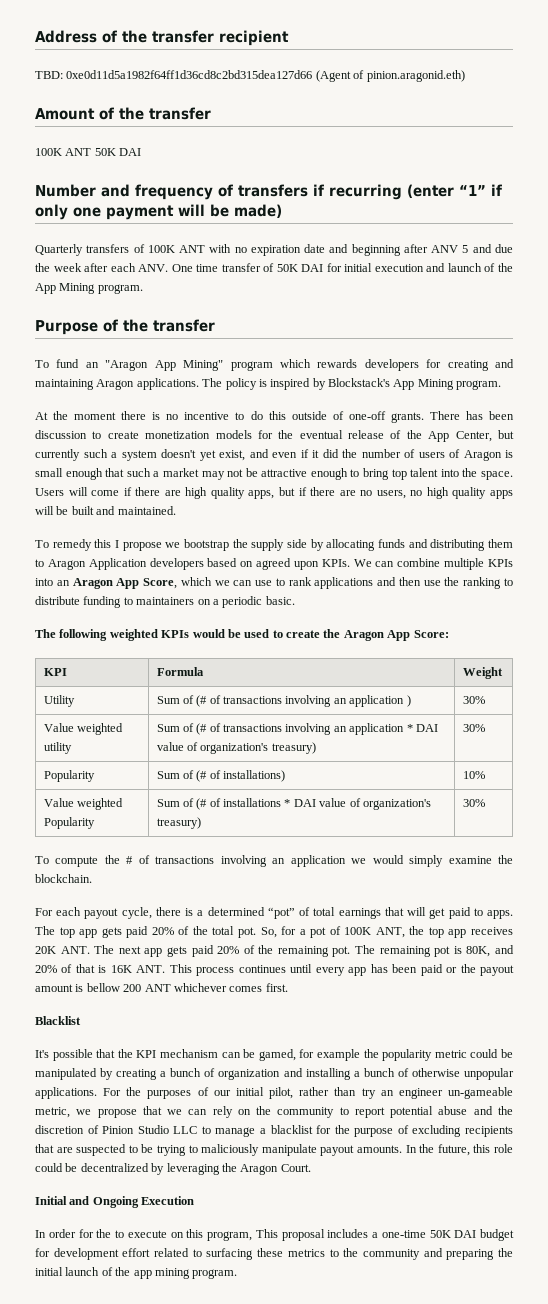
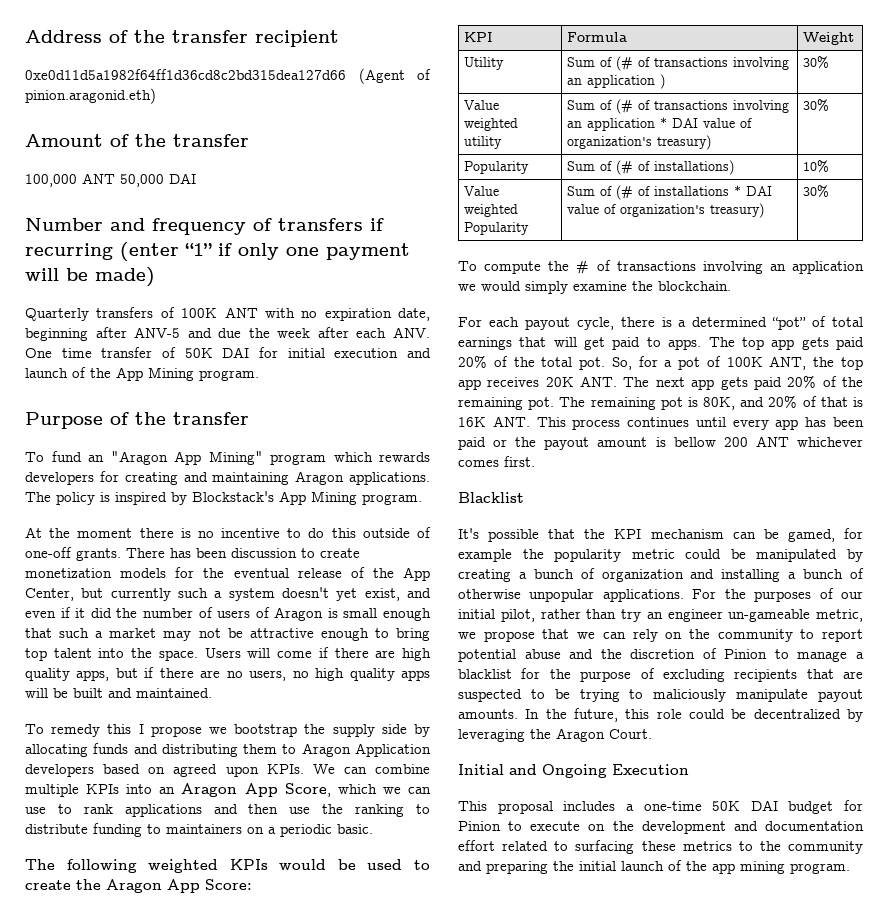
- TBD: 0xe0d11d5a1982f64ff1d36cd8c2bd315dea127d66 (Agent of pinion.aragonid.eth)
+ 0xe0d11d5a1982f64ff1d36cd8c2bd315dea127d66 (Agent of pinion.aragonid.eth)
- 100K ANT 50K DAI
+ 100,000 ANT 50,000 DAI
- Quarterly transfers of 100K ANT with no expiration date and beginning after ANV 5 and due the week after each ANV. One time transfer of 50K DAI for initial execution and launch of the App Mining program.
+ Quarterly transfers of 100K ANT with no expiration date, beginning after ANV-5 and due the week after each ANV. One time transfer of 50K DAI for initial execution and launch of the App Mining program.
- For the purposes of our initial pilot, rather than try an engineer un-gameable metric, we propose that we can rely on the community to report potential abuse and the discretion of Pinion Studio LLC to manage a blacklist for the purpose of excluding recipients that are suspected to be trying to maliciously manipulate payout amounts.
+ For the purposes of our initial pilot, rather than try an engineer un-gameable metric, we propose that we can rely on the community to report potential abuse and the discretion of Pinion to manage a blacklist for the purpose of excluding recipients that are suspected to be trying to maliciously manipulate payout amounts.
- In order for the to execute on this program, This proposal includes a one-time 50K DAI budget for development effort related to surfacing these metrics to the community and preparing the initial launch of the app mining program.
+ This proposal includes a one-time 50K DAI budget for Pinion to execute on the development and documentation effort related to surfacing these metrics to the community and preparing the initial launch of the app mining program.

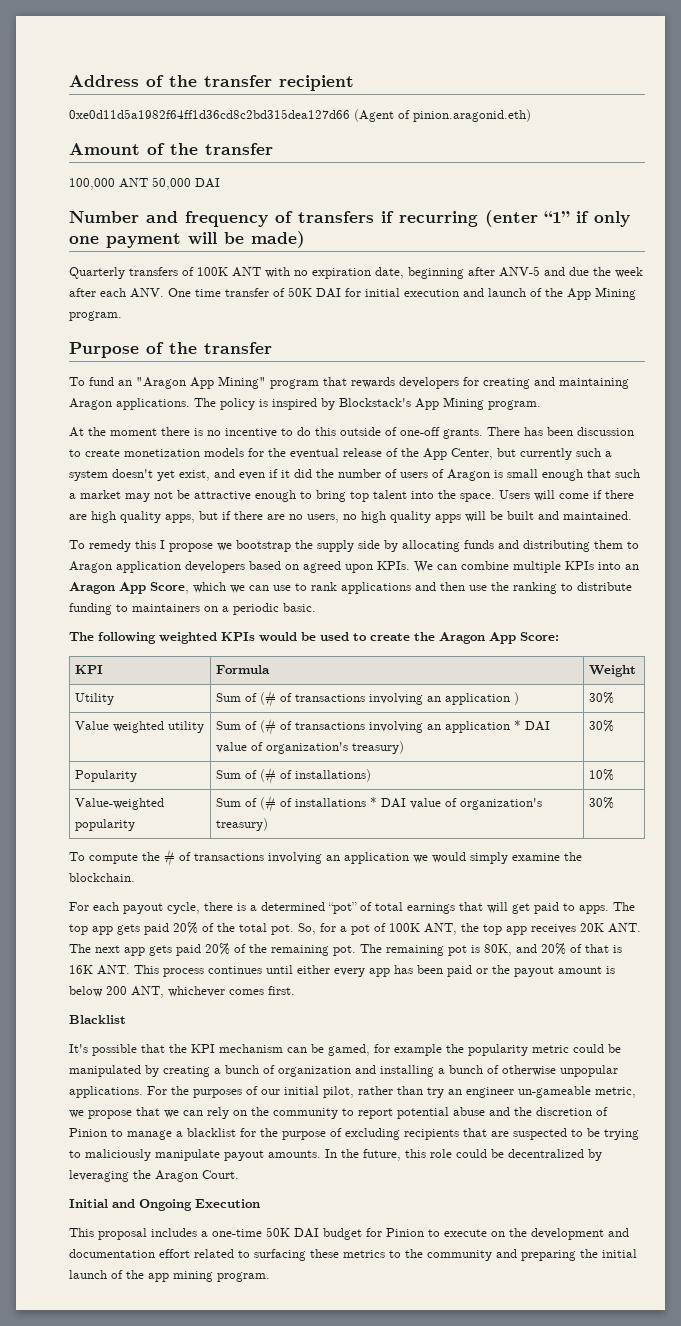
- To fund an "Aragon App Mining" program which rewards developers for creating and maintaining Aragon applications.
+ To fund an "Aragon App Mining" program that rewards developers for creating and maintaining Aragon applications.
- To remedy this I propose we bootstrap the supply side by allocating funds and distributing them to Aragon Application developers based on agreed upon KPIs.
+ To remedy this I propose we bootstrap the supply side by allocating funds and distributing them to Aragon application developers based on agreed upon KPIs.
- Value weighted Popularity | Sum of (# of installations * DAI value of organization's treasury) | 30%
+ Value-weighted popularity | Sum of (# of installations * DAI value of organization's treasury) | 30%
- The remaining pot is 80K, and 20% of that is 16K ANT. This process continues until every app has been paid or the payout amount is bellow 200 ANT whichever comes first.
+ The remaining pot is 80K, and 20% of that is 16K ANT. This process continues until either every app has been paid or the payout amount is below 200 ANT, whichever comes first.

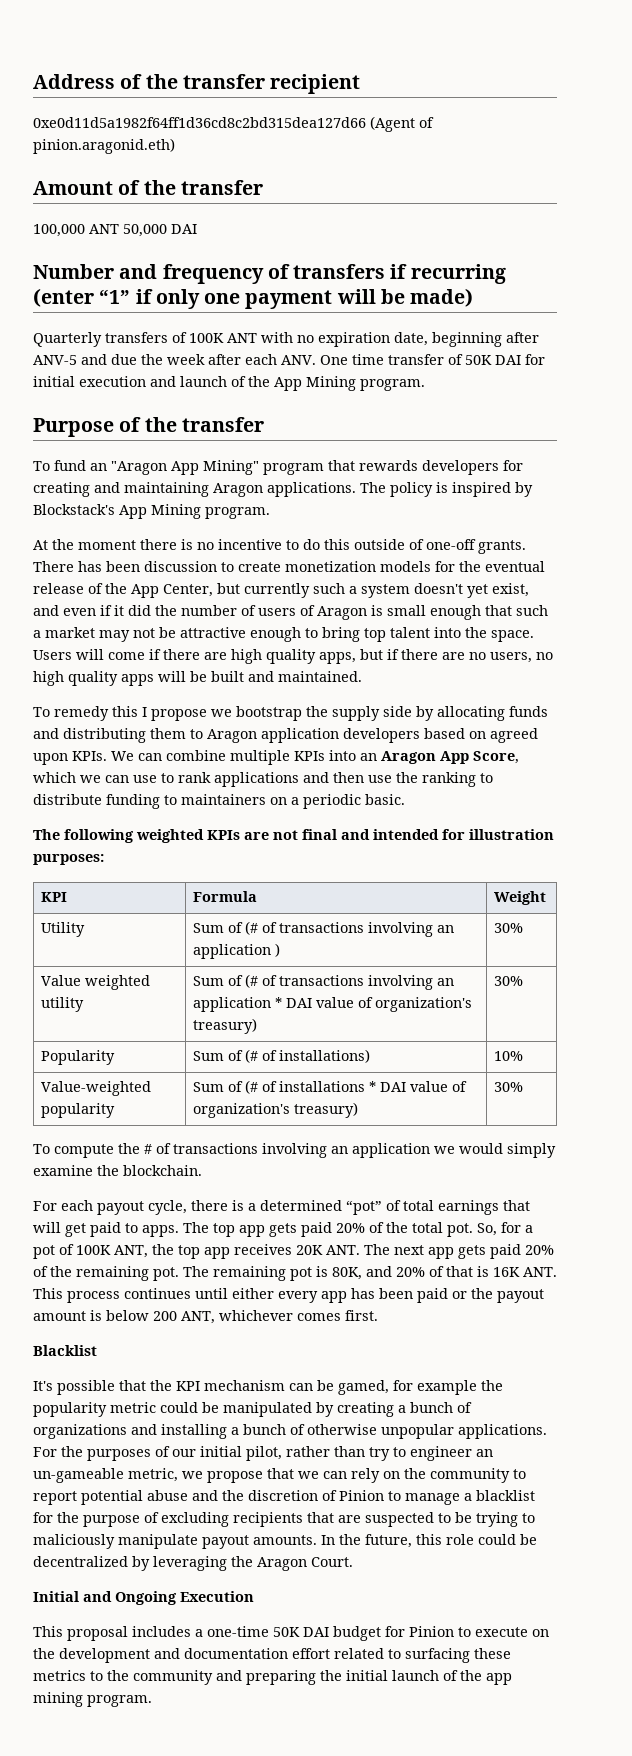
- The following weighted KPIs would be used to create the Aragon App Score:
+ The following weighted KPIs are not final and intended for illustration purposes:
- It's possible that the KPI mechanism can be gamed, for example the popularity metric could be manipulated by creating a bunch of organization and installing a bunch of otherwise unpopular applications.
+ It's possible that the KPI mechanism can be gamed, for example the popularity metric could be manipulated by creating a bunch of organizations and installing a bunch of otherwise unpopular applications.
- For the purposes of our initial pilot, rather than try an engineer un-gameable metric, we propose that we can rely on the community to report potential abuse and the discretion of Pinion to manage a blacklist for the purpose of excluding recipients that are suspected to be trying to maliciously manipulate payout amounts.
+ For the purposes of our initial pilot, rather than try to engineer an un-gameable metric, we propose that we can rely on the community to report potential abuse and the discretion of Pinion to manage a blacklist for the purpose of excluding recipients that are suspected to be trying to maliciously manipulate payout amounts.

